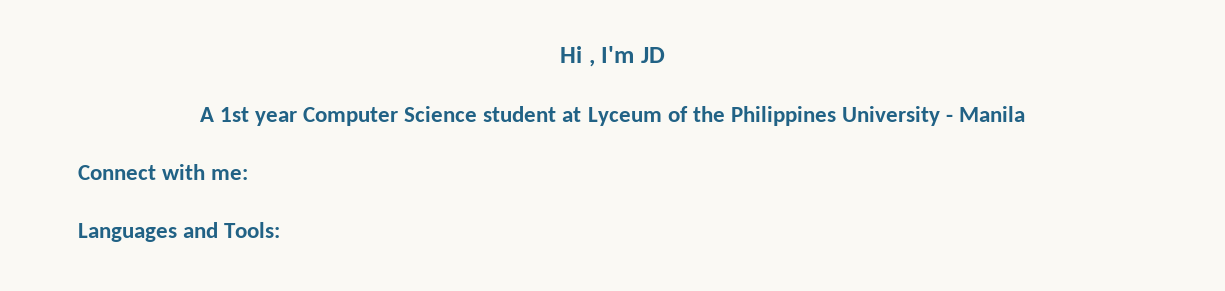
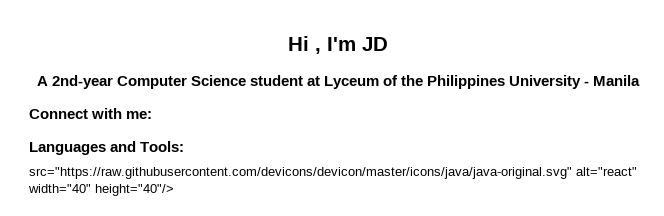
- A 1st year Computer Science student at Lyceum of the Philippines University - Manila
+ A 2nd-year Computer Science student at Lyceum of the Philippines University - Manila
+ src="https://raw.githubusercontent.com/devicons/devicon/master/icons/java/java-original.svg" alt="react" width="40" height="40"/>

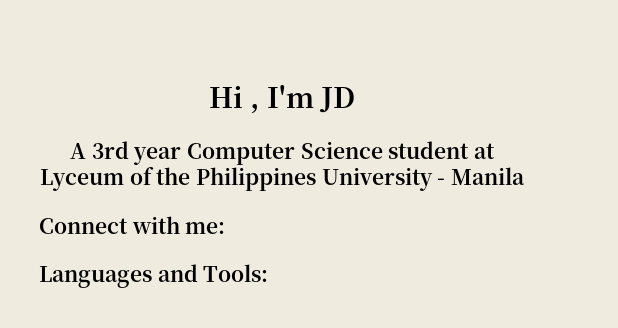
- A 2nd-year Computer Science student at Lyceum of the Philippines University - Manila
+ A 3rd year Computer Science student at Lyceum of the Philippines University - Manila
- src="https://raw.githubusercontent.com/devicons/devicon/master/icons/java/java-original.svg" alt="react" width="40" height="40"/>

